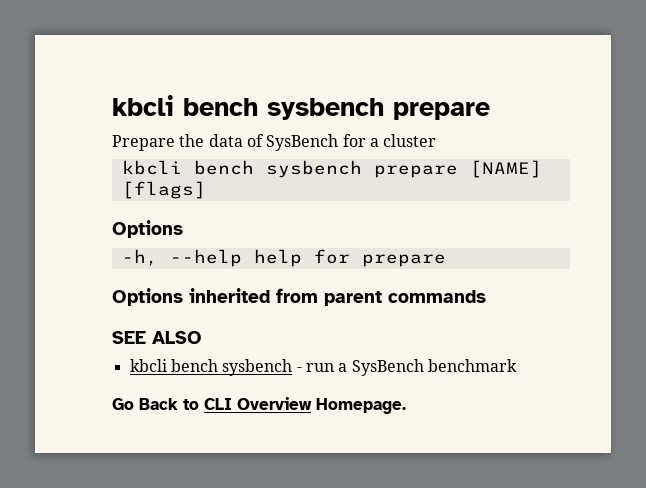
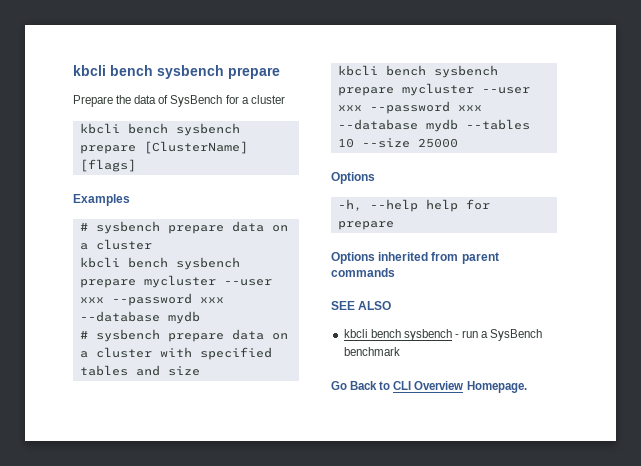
- kbcli bench sysbench prepare [NAME] [flags]
+ kbcli bench sysbench prepare [ClusterName] [flags]
+ Examples
+ # sysbench prepare data on a cluster
+ kbcli bench sysbench prepare mycluster --user xxx --password xxx --database mydb
+ # sysbench prepare data on a cluster with specified tables and size
+ kbcli bench sysbench prepare mycluster --user xxx --password xxx --database mydb --tables 10 --size 25000

